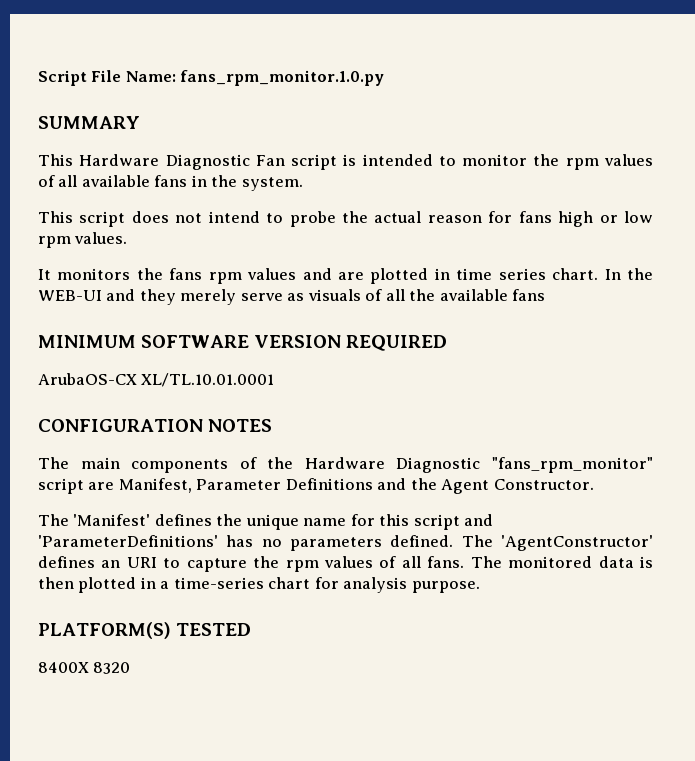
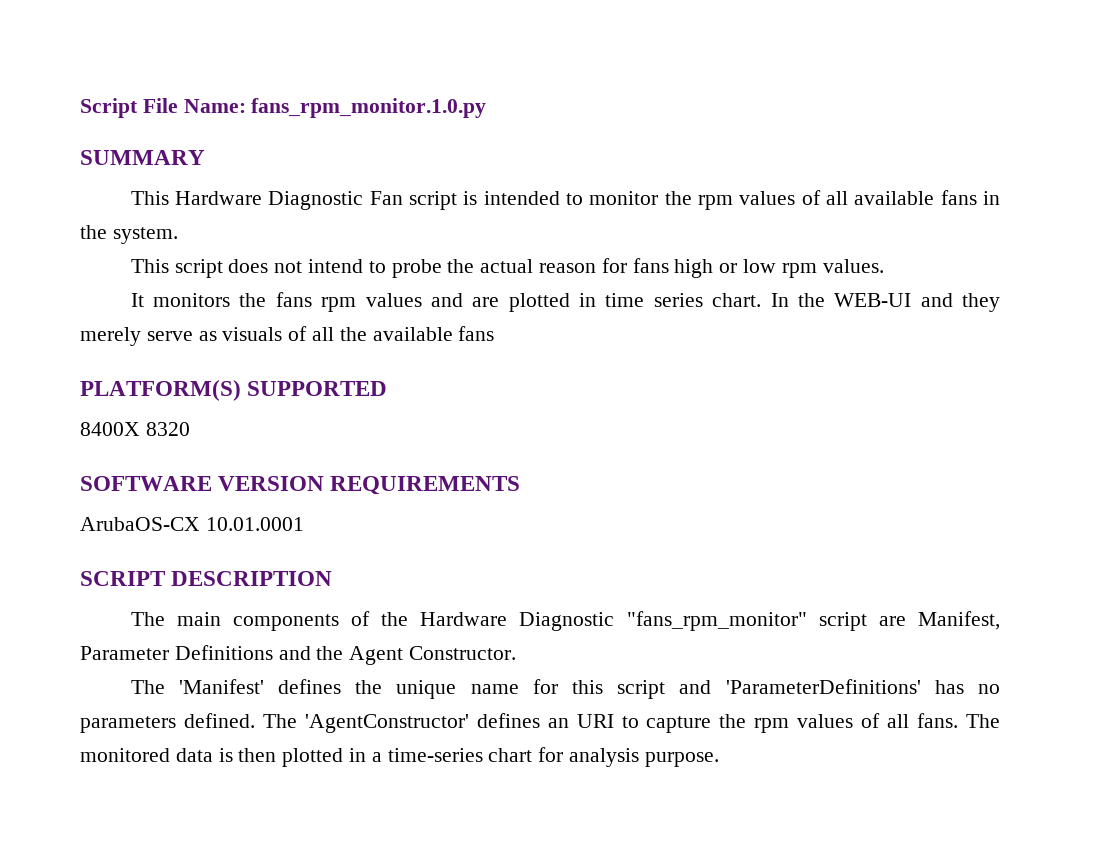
- MINIMUM SOFTWARE VERSION REQUIRED
+ PLATFORM(S) SUPPORTED
+ 8400X 8320
+ SOFTWARE VERSION REQUIREMENTS
- ArubaOS-CX XL/TL.10.01.0001
- CONFIGURATION NOTES
+ ArubaOS-CX 10.01.0001
+ SCRIPT DESCRIPTION
- PLATFORM(S) TESTED
- 8400X 8320

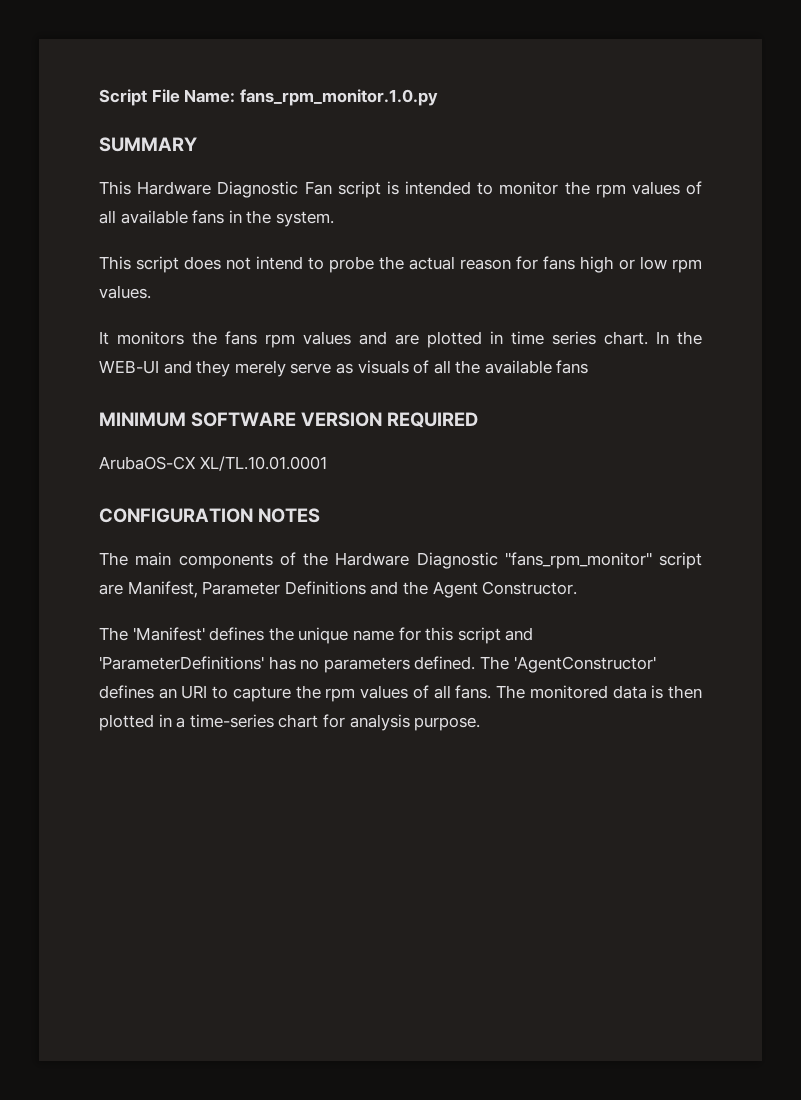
- PLATFORM(S) SUPPORTED
- 8400X 8320
- SOFTWARE VERSION REQUIREMENTS
+ MINIMUM SOFTWARE VERSION REQUIRED
- ArubaOS-CX 10.01.0001
- SCRIPT DESCRIPTION
+ ArubaOS-CX XL/TL.10.01.0001
+ CONFIGURATION NOTES

